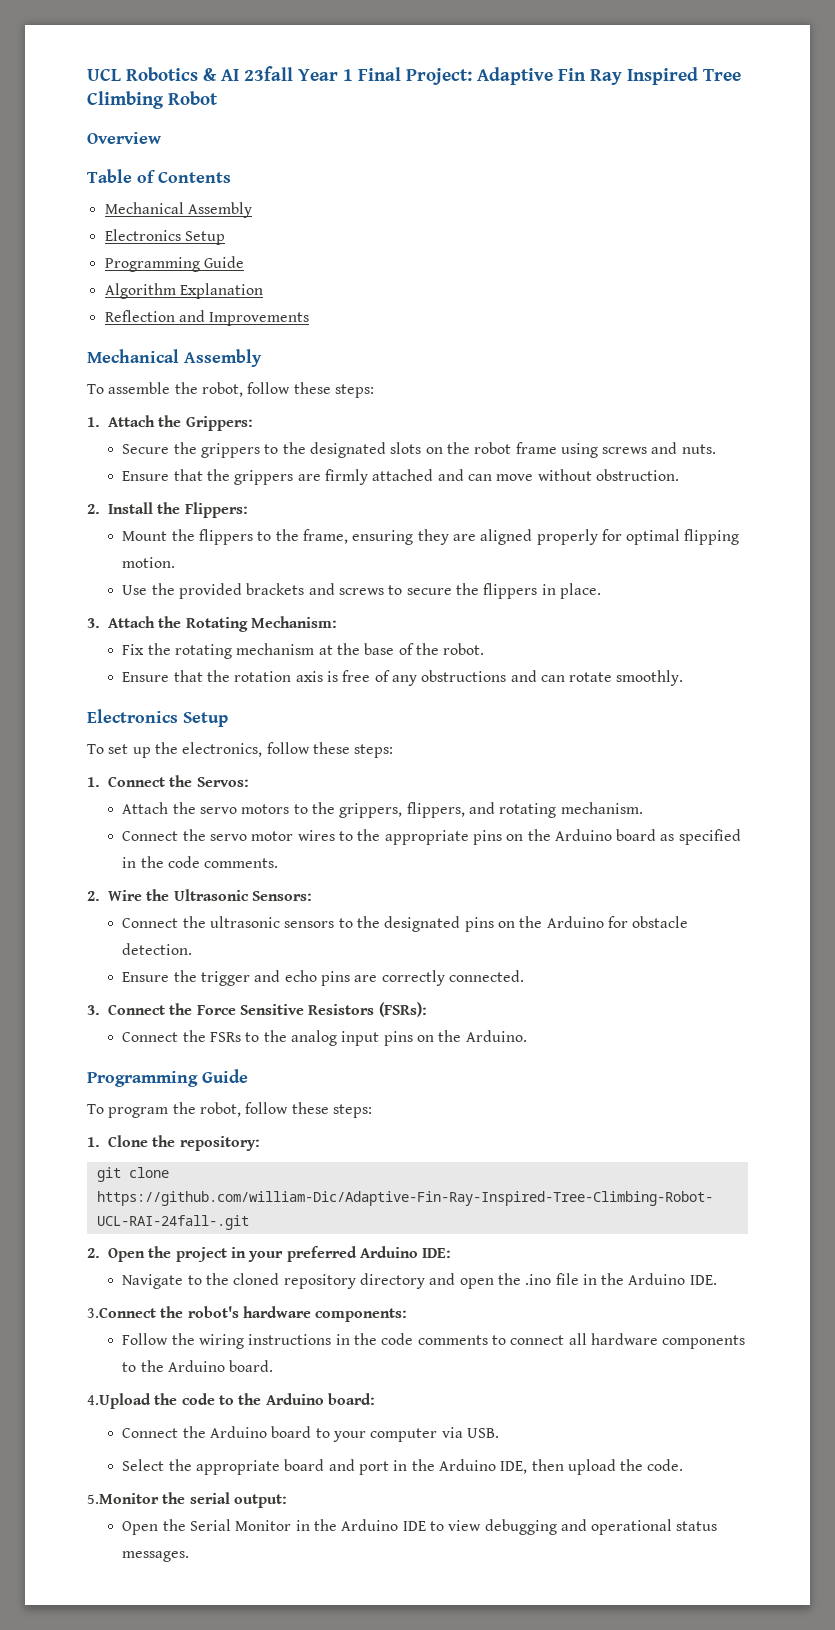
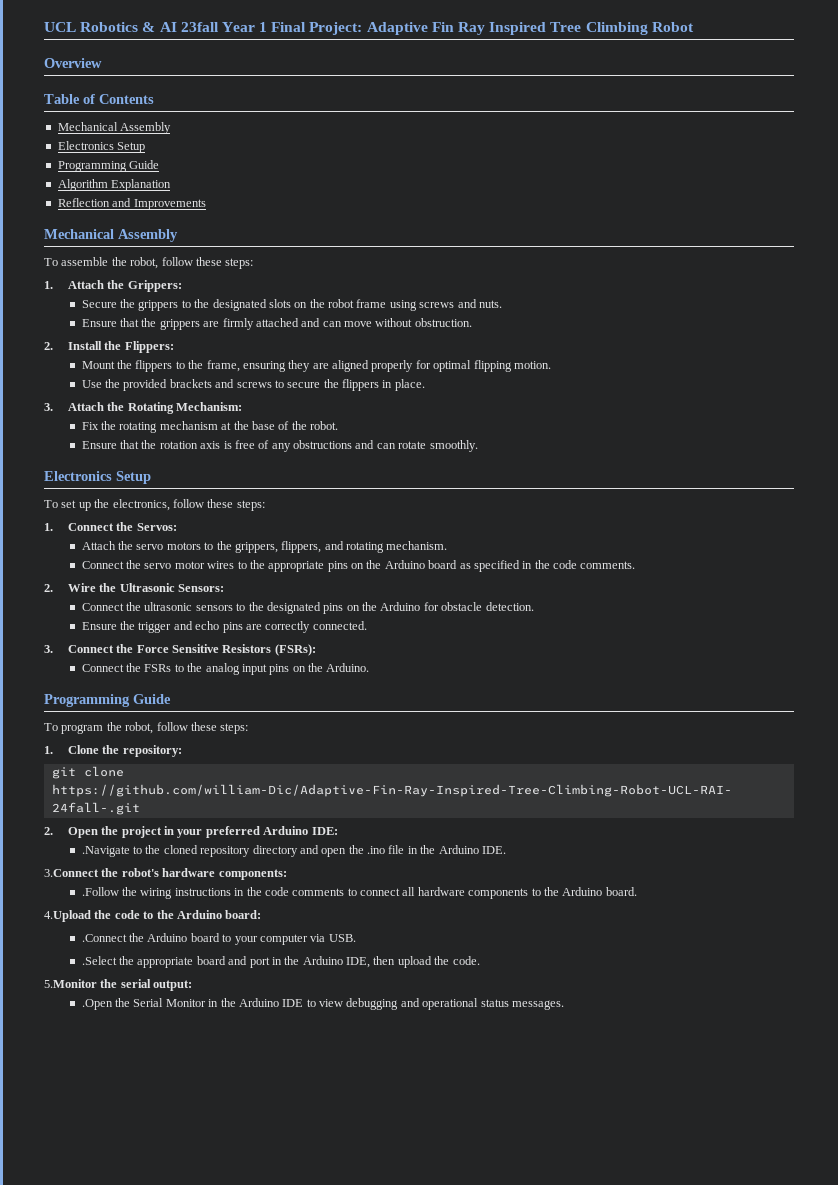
- Navigate to the cloned repository directory and open the .ino file in the Arduino IDE.
+ .Navigate to the cloned repository directory and open the .ino file in the Arduino IDE.
- Follow the wiring instructions in the code comments to connect all hardware components to the Arduino board.
+ .Follow the wiring instructions in the code comments to connect all hardware components to the Arduino board.
- Connect the Arduino board to your computer via USB.
+ .Connect the Arduino board to your computer via USB.
- Select the appropriate board and port in the Arduino IDE, then upload the code.
+ .Select the appropriate board and port in the Arduino IDE, then upload the code.
- Open the Serial Monitor in the Arduino IDE to view debugging and operational status messages.
+ .Open the Serial Monitor in the Arduino IDE to view debugging and operational status messages.

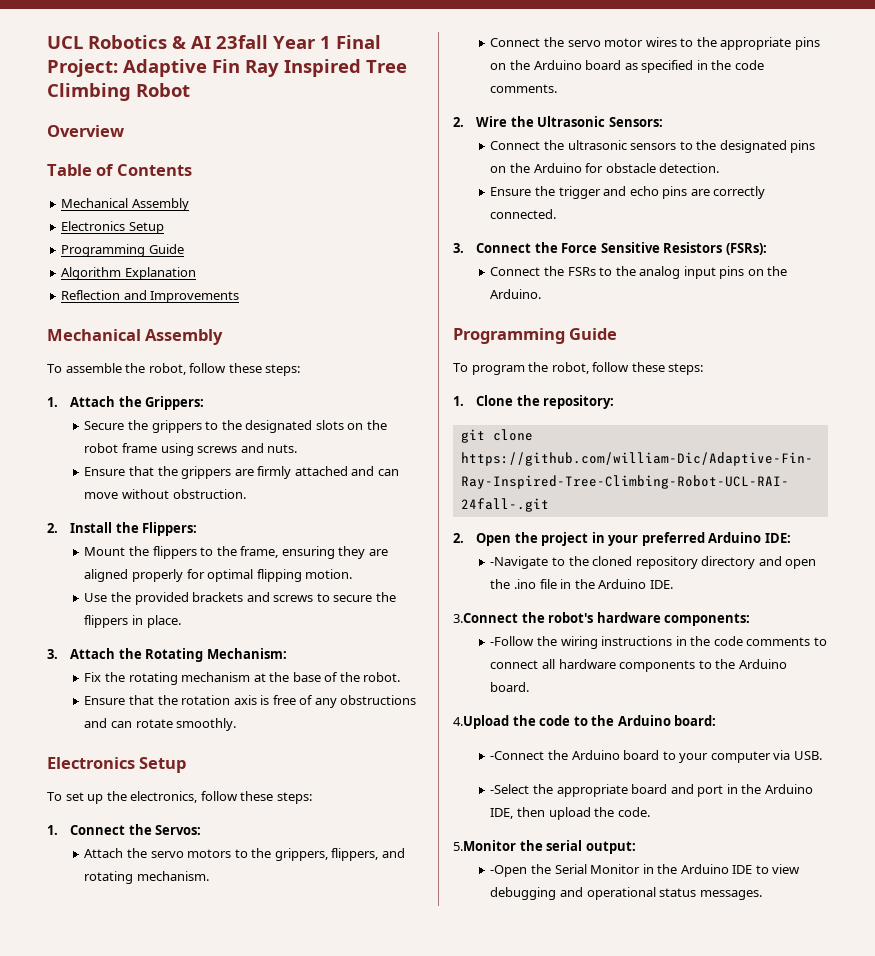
- .Navigate to the cloned repository directory and open the .ino file in the Arduino IDE.
+ -Navigate to the cloned repository directory and open the .ino file in the Arduino IDE.
- .Follow the wiring instructions in the code comments to connect all hardware components to the Arduino board.
+ -Follow the wiring instructions in the code comments to connect all hardware components to the Arduino board.
- .Connect the Arduino board to your computer via USB.
+ -Connect the Arduino board to your computer via USB.
- .Select the appropriate board and port in the Arduino IDE, then upload the code.
+ -Select the appropriate board and port in the Arduino IDE, then upload the code.
- .Open the Serial Monitor in the Arduino IDE to view debugging and operational status messages.
+ -Open the Serial Monitor in the Arduino IDE to view debugging and operational status messages.

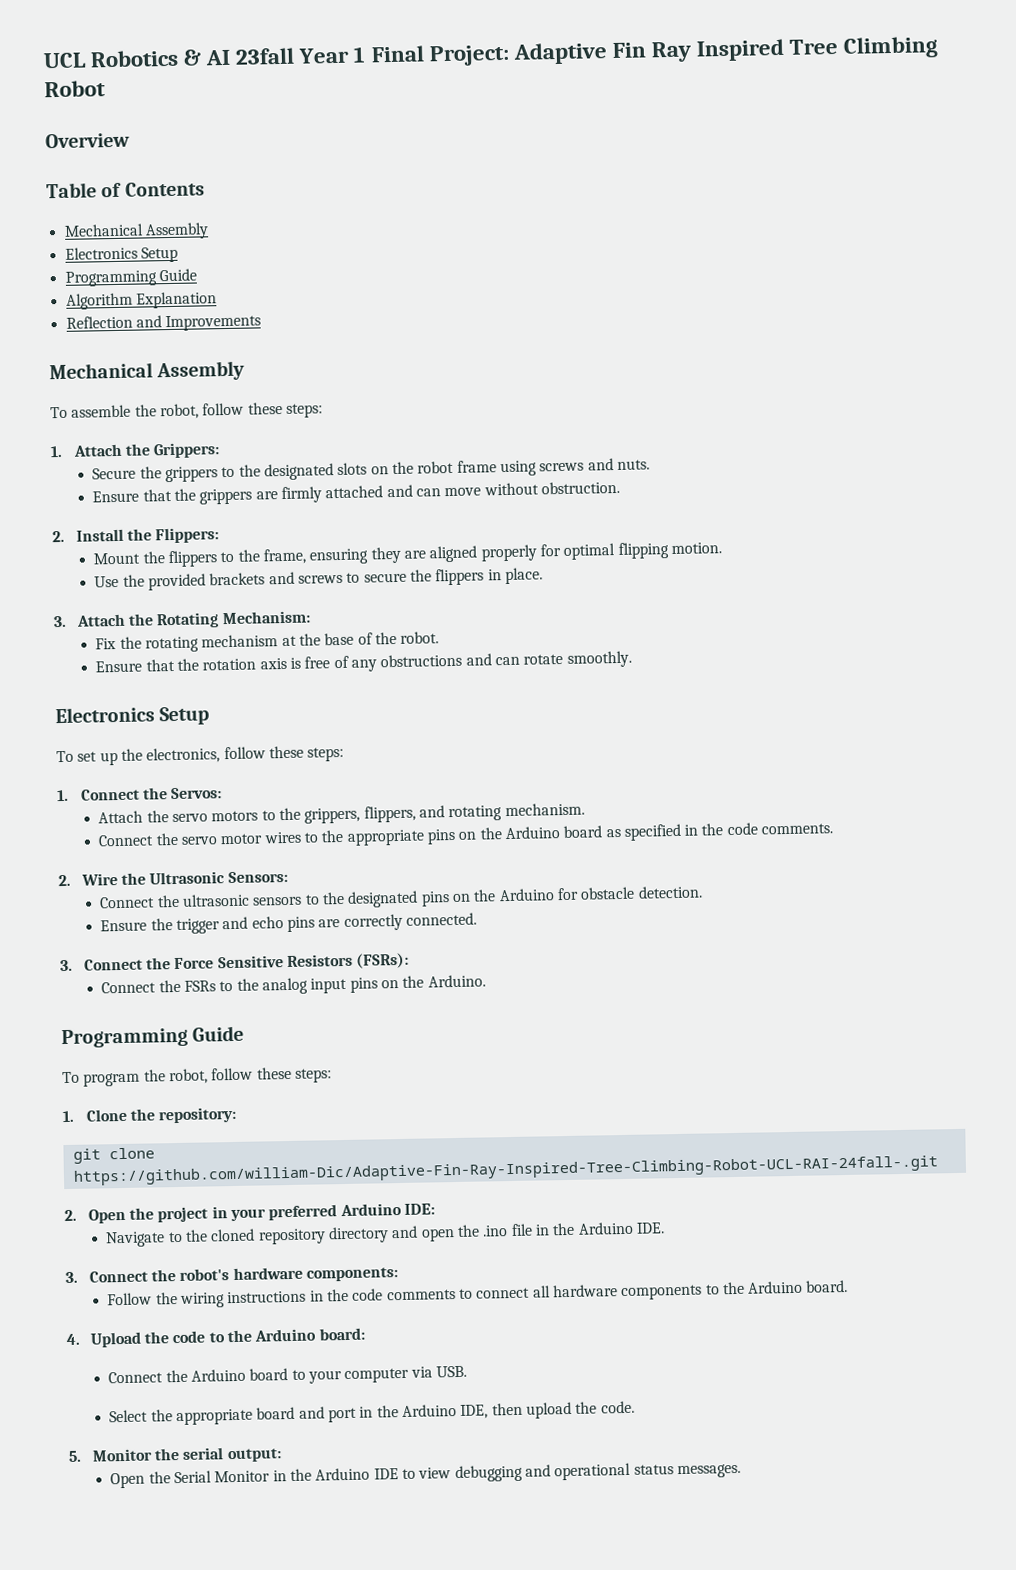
- -Navigate to the cloned repository directory and open the .ino file in the Arduino IDE.
+ Navigate to the cloned repository directory and open the .ino file in the Arduino IDE.
- 3.Connect the robot's hardware components:
+ 3. Connect the robot's hardware components:
- -Follow the wiring instructions in the code comments to connect all hardware components to the Arduino board.
+ Follow the wiring instructions in the code comments to connect all hardware components to the Arduino board.
- 4.Upload the code to the Arduino board:
+ 4. Upload the code to the Arduino board:
- -Connect the Arduino board to your computer via USB.
+ Connect the Arduino board to your computer via USB.
- -Select the appropriate board and port in the Arduino IDE, then upload the code.
+ Select the appropriate board and port in the Arduino IDE, then upload the code.
- 5.Monitor the serial output:
+ 5. Monitor the serial output:
- -Open the Serial Monitor in the Arduino IDE to view debugging and operational status messages.
+ Open the Serial Monitor in the Arduino IDE to view debugging and operational status messages.

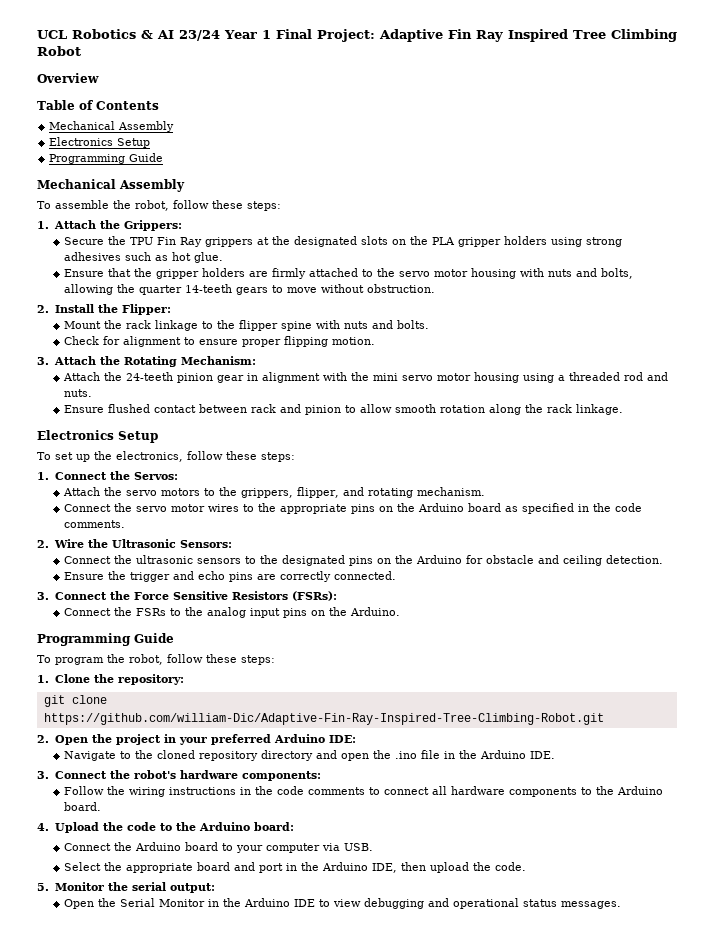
- UCL Robotics & AI 23fall Year 1 Final Project: Adaptive Fin Ray Inspired Tree Climbing Robot
+ UCL Robotics & AI 23/24 Year 1 Final Project: Adaptive Fin Ray Inspired Tree Climbing Robot
- Algorithm Explanation
- Reflection and Improvements
- Secure the grippers to the designated slots on the robot frame using screws and nuts.
- Ensure that the grippers are firmly attached and can move without obstruction.
+ Secure the TPU Fin Ray grippers at the designated slots on the PLA gripper holders using strong adhesives such as hot glue.
+ Ensure that the gripper holders are firmly attached to the servo motor housing with nuts and bolts, allowing the quarter 14-teeth gears to move without obstruction.
- 2. Install the Flippers:
+ 2. Install the Flipper:
- Mount the flippers to the frame, ensuring they are aligned properly for optimal flipping motion.
- Use the provided brackets and screws to secure the flippers in place.
+ Mount the rack linkage to the flipper spine with nuts and bolts.
+ Check for alignment to ensure proper flipping motion.
- Fix the rotating mechanism at the base of the robot.
- Ensure that the rotation axis is free of any obstructions and can rotate smoothly.
+ Attach the 24-teeth pinion gear in alignment with the mini servo motor housing using a threaded rod and nuts.
+ Ensure flushed contact between rack and pinion to allow smooth rotation along the rack linkage.
- Attach the servo motors to the grippers, flippers, and rotating mechanism.
+ Attach the servo motors to the grippers, flipper, and rotating mechanism.
- Connect the ultrasonic sensors to the designated pins on the Arduino for obstacle detection.
+ Connect the ultrasonic sensors to the designated pins on the Arduino for obstacle and ceiling detection.
- git clone https://github.com/william-Dic/Adaptive-Fin-Ray-Inspired-Tree-Climbing-Robot-UCL-RAI-24fall-.git
+ git clone https://github.com/william-Dic/Adaptive-Fin-Ray-Inspired-Tree-Climbing-Robot.git

